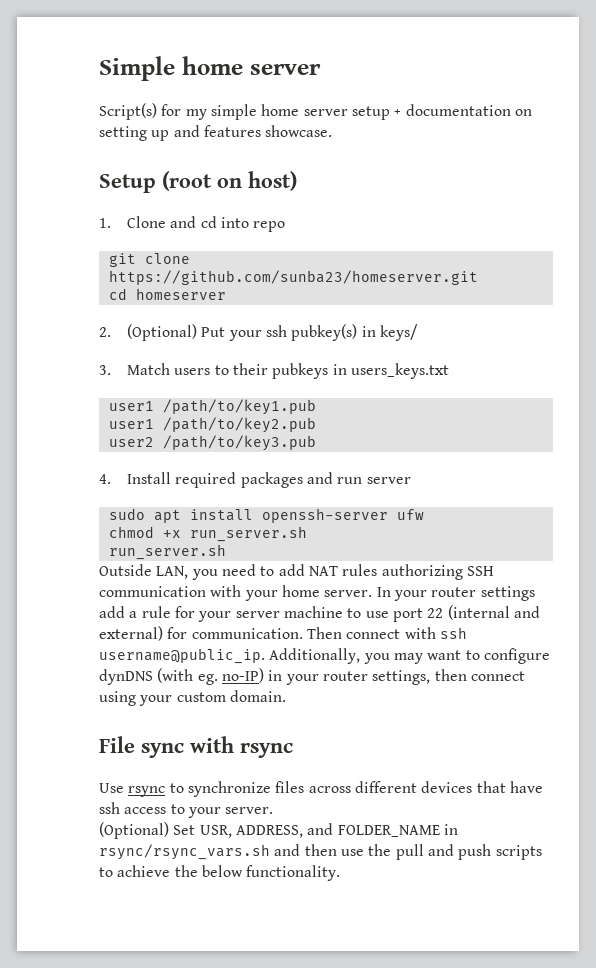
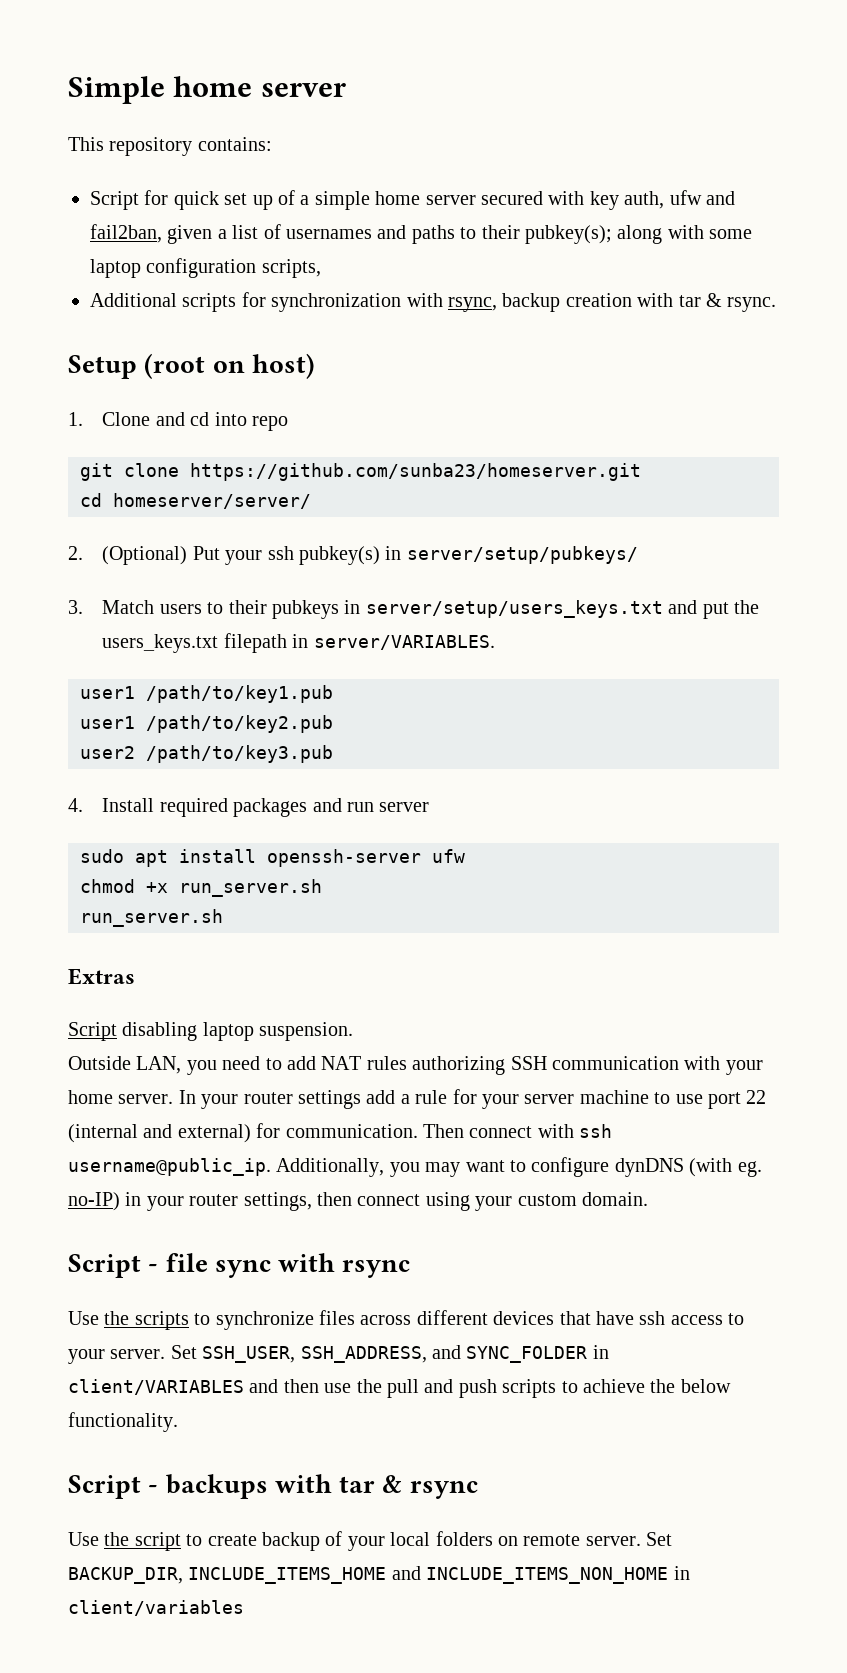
- Script(s) for my simple home server setup + documentation on setting up and features showcase.
+ This repository contains:
+ Script for quick set up of a simple home server secured with key auth, ufw and fail2ban, given a list of usernames and paths to their pubkey(s); along with some laptop configuration scripts,
+ Additional scripts for synchronization with rsync, backup creation with tar & rsync.
- cd homeserver
+ cd homeserver/server/
- 2. (Optional) Put your ssh pubkey(s) in keys/
+ 2. (Optional) Put your ssh pubkey(s) in server/setup/pubkeys/
- 3. Match users to their pubkeys in users_keys.txt
+ 3. Match users to their pubkeys in server/setup/users_keys.txt and put the users_keys.txt filepath in server/VARIABLES.
+ Extras
+ Script disabling laptop suspension.
- File sync with rsync
+ Script - file sync with rsync
- Use rsync to synchronize files across different devices that have ssh access to your server.
- (Optional) Set USR, ADDRESS, and FOLDER_NAME in rsync/rsync_vars.sh and then use the pull and push scripts to achieve the below functionality.
+ Use the scripts to synchronize files across different devices that have ssh access to your server. Set SSH_USER, SSH_ADDRESS, and SYNC_FOLDER in client/VARIABLES and then use the pull and push scripts to achieve the below functionality.
+ Script - backups with tar & rsync
+ Use the script to create backup of your local folders on remote server. Set BACKUP_DIR, INCLUDE_ITEMS_HOME and INCLUDE_ITEMS_NON_HOME in client/variables

